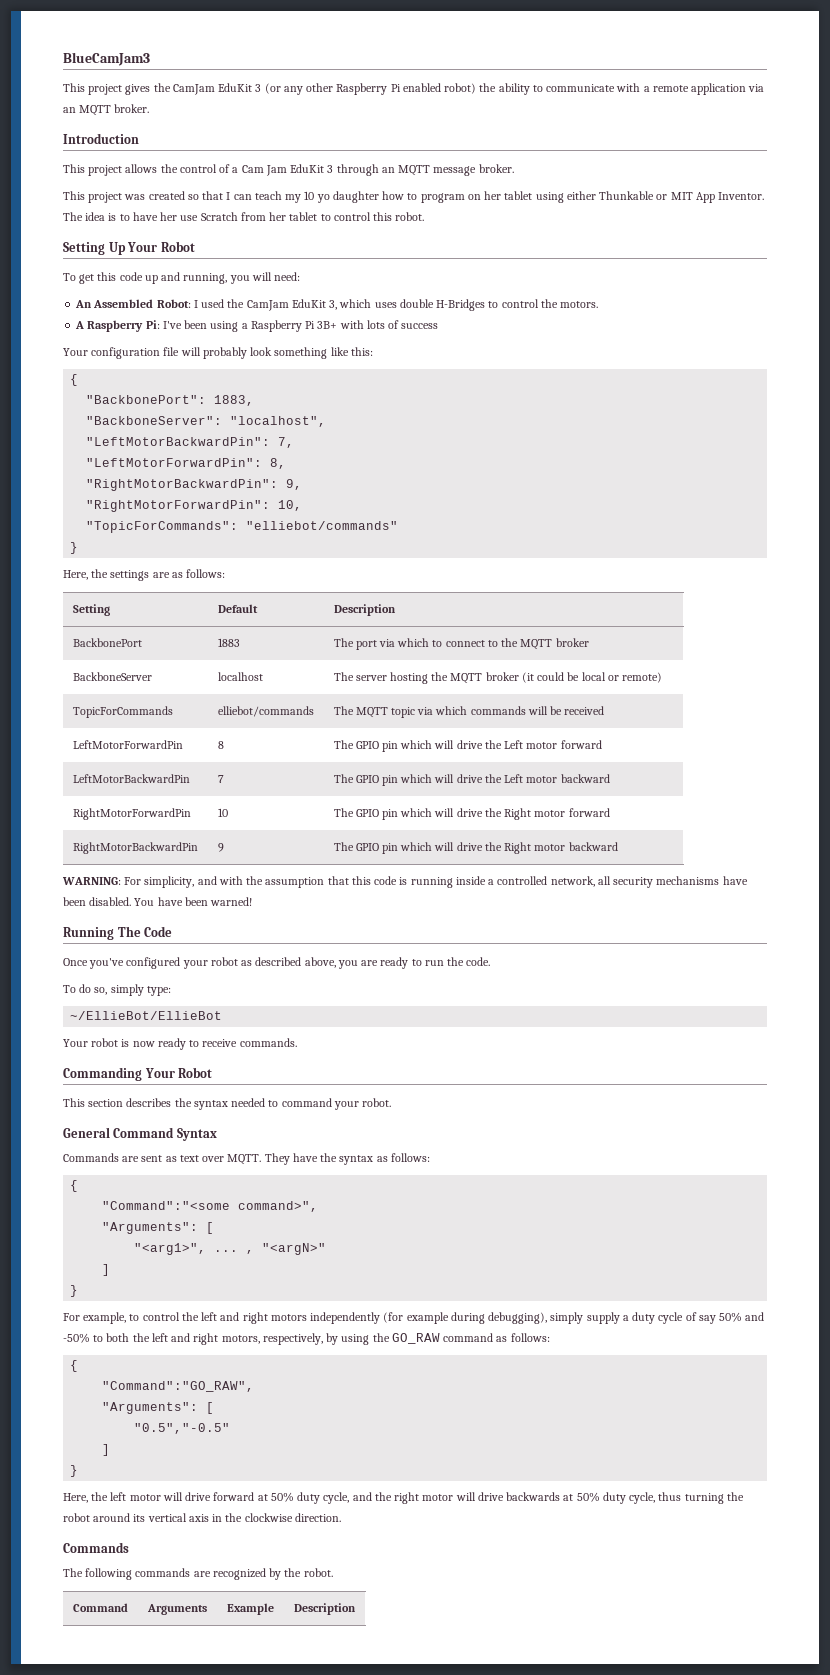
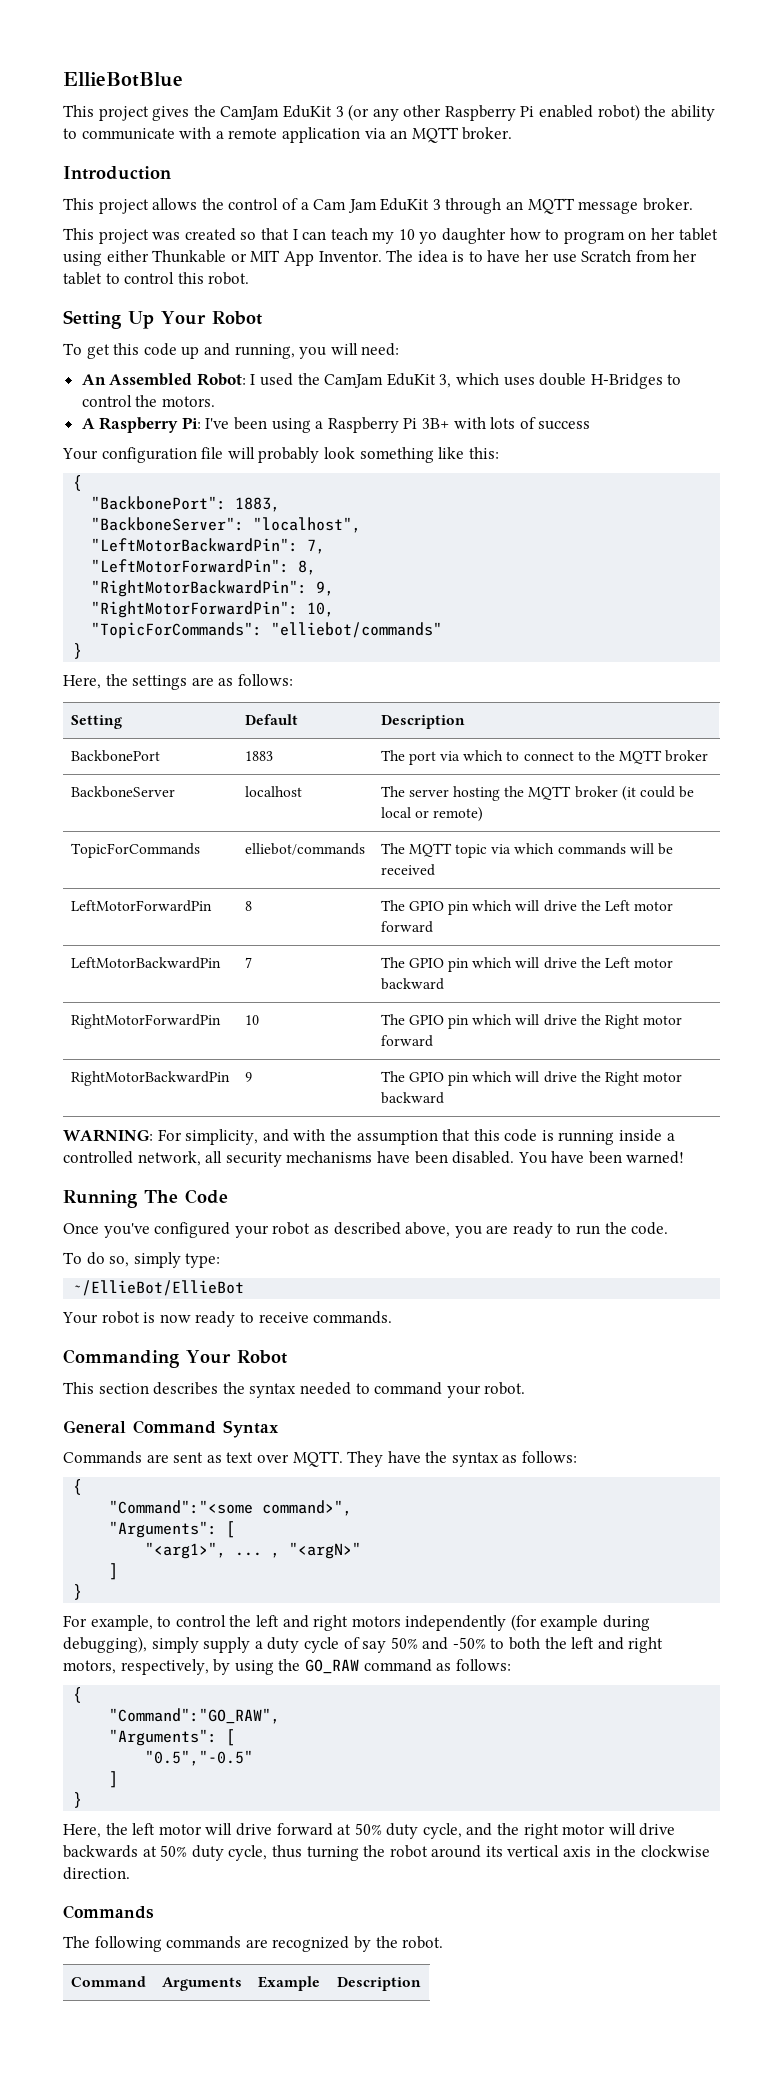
- BlueCamJam3
+ EllieBotBlue

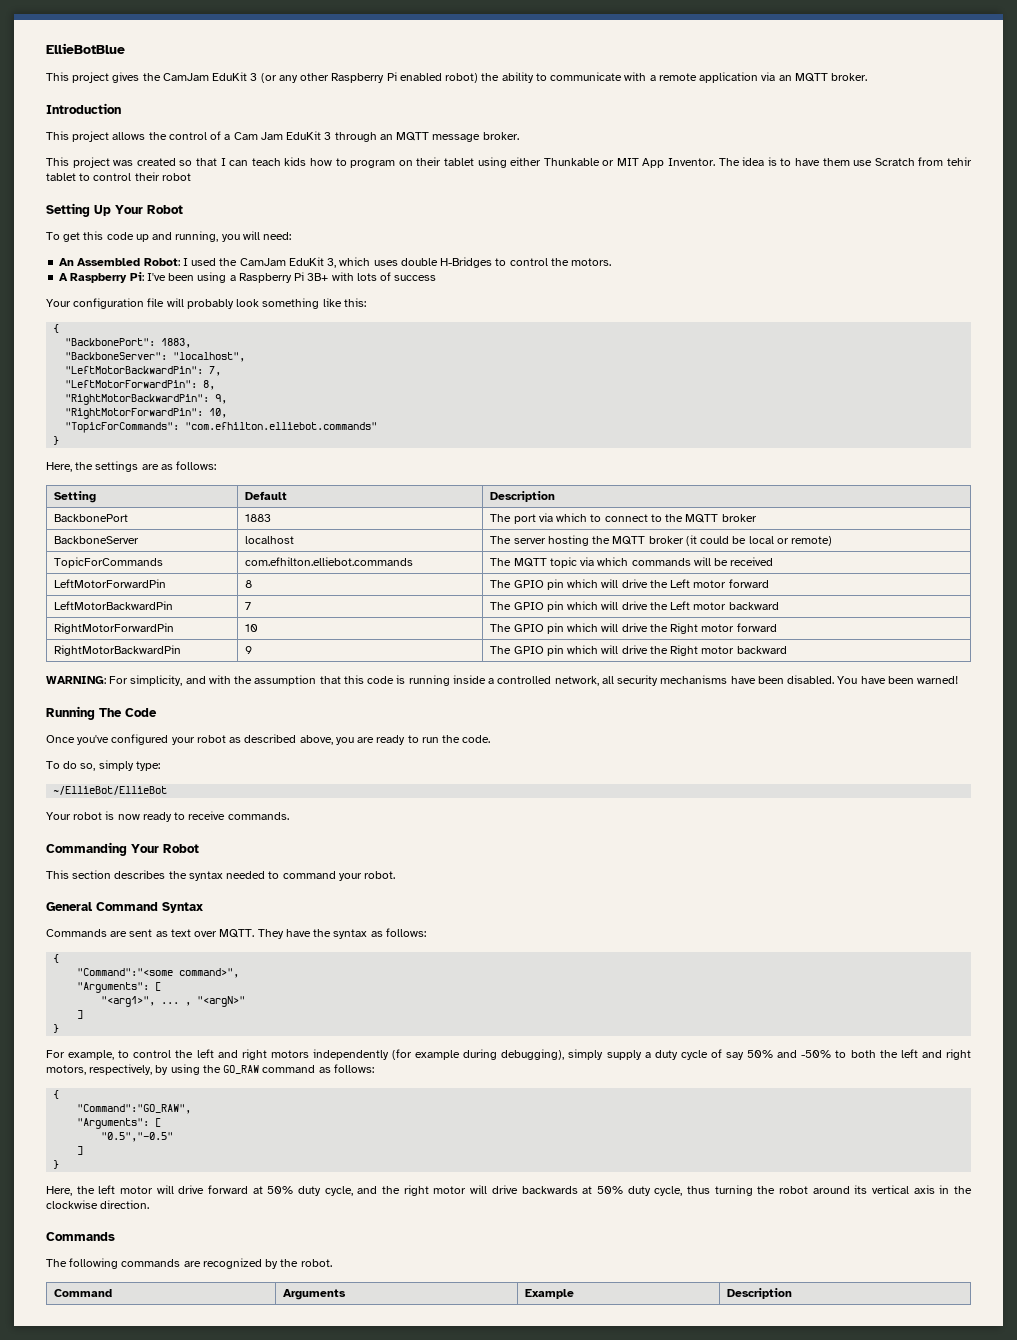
- This project was created so that I can teach my 10 yo daughter how to program on her tablet using either Thunkable or MIT App Inventor.
+ This project was created so that I can teach kids how to program on their tablet using either Thunkable or MIT App Inventor.
- The idea is to have her use Scratch from her tablet to control this robot.
+ The idea is to have them use Scratch from tehir tablet to control their robot
- "TopicForCommands": "elliebot/commands"
+ "TopicForCommands": "com.efhilton.elliebot.commands"
- TopicForCommands | elliebot/commands | The MQTT topic via which commands will be received
+ TopicForCommands | com.efhilton.elliebot.commands | The MQTT topic via which commands will be received

